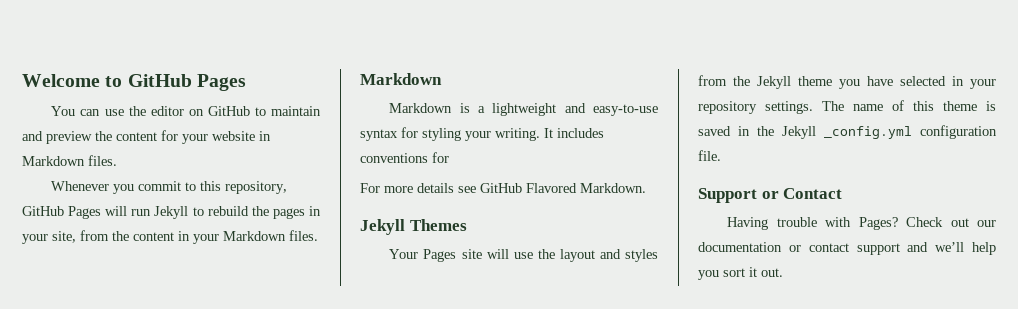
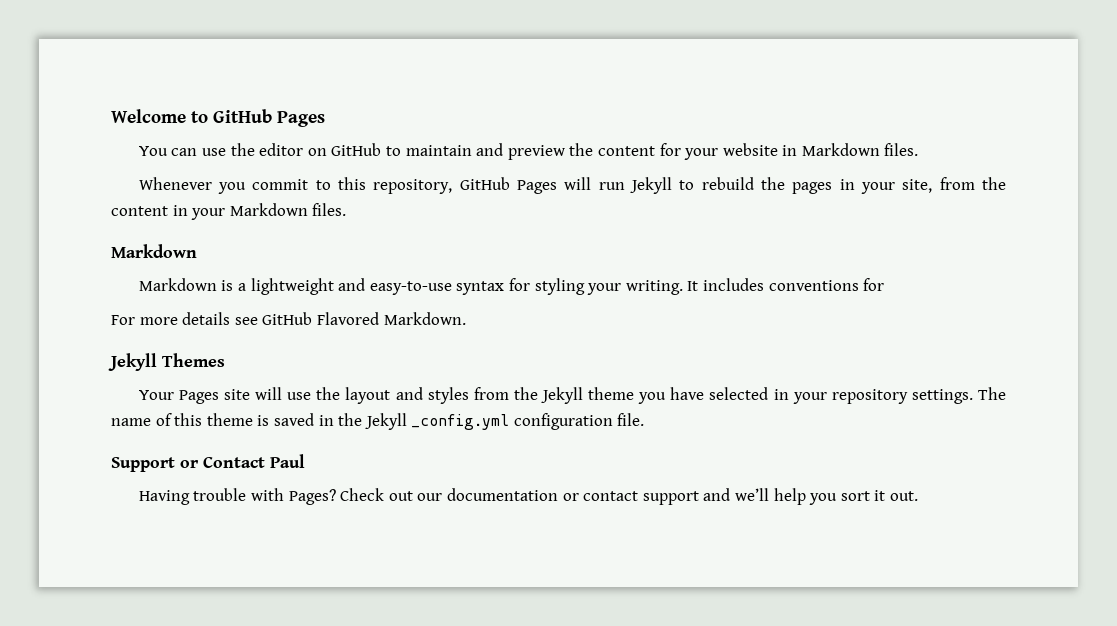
- Support or Contact
+ Support or Contact Paul

